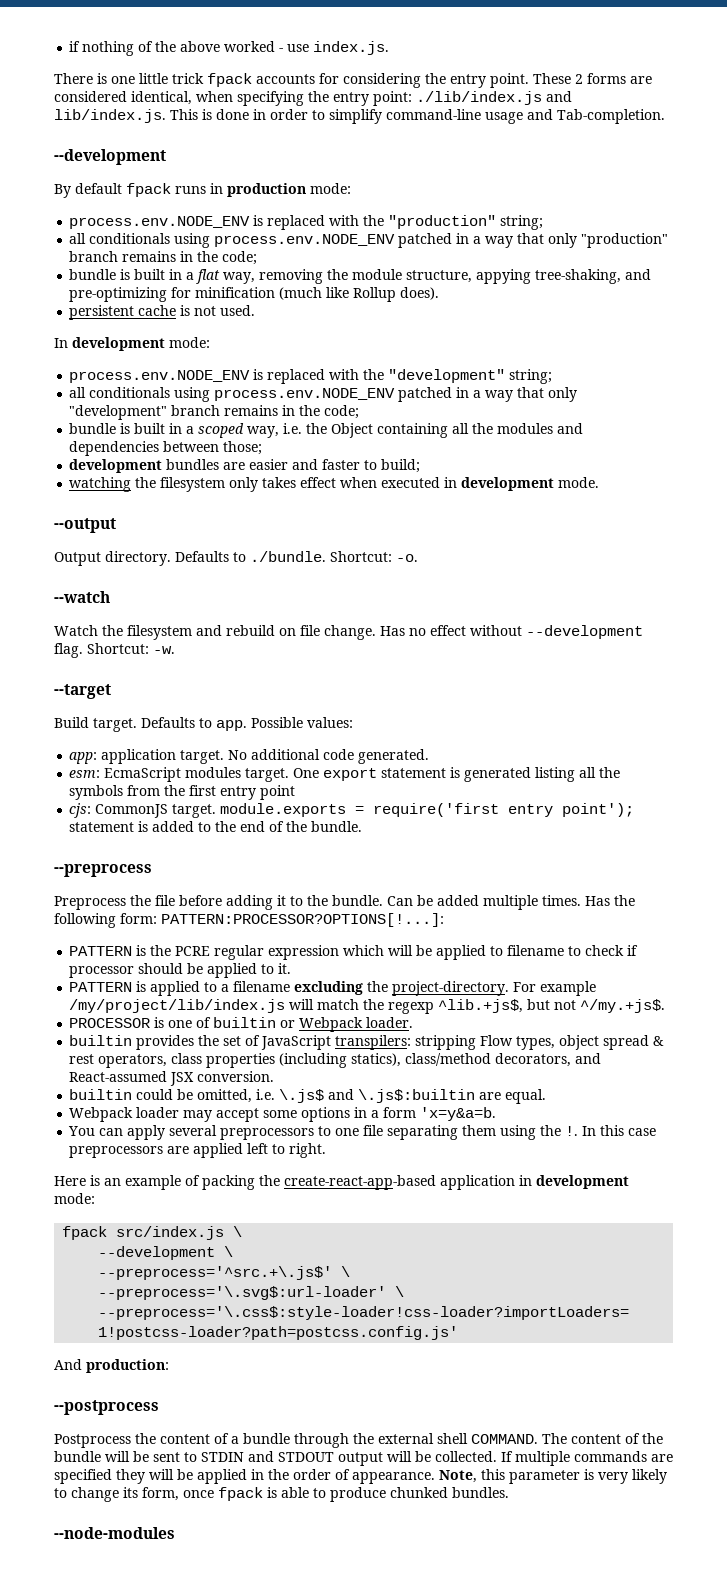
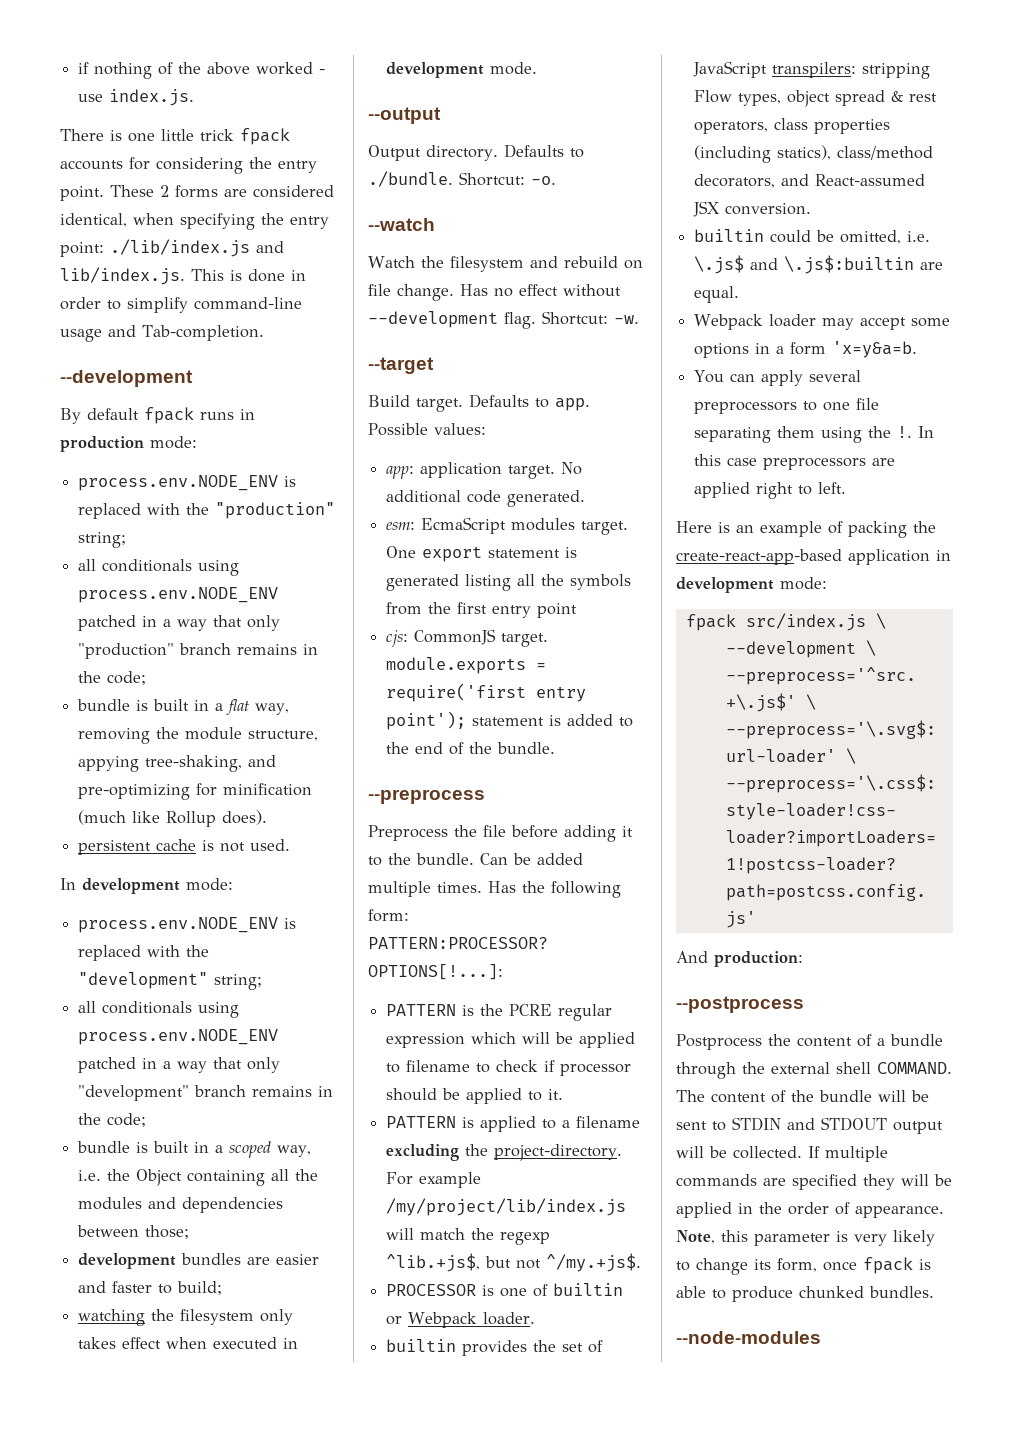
- In this case preprocessors are applied left to right.
+ In this case preprocessors are applied right to left.

